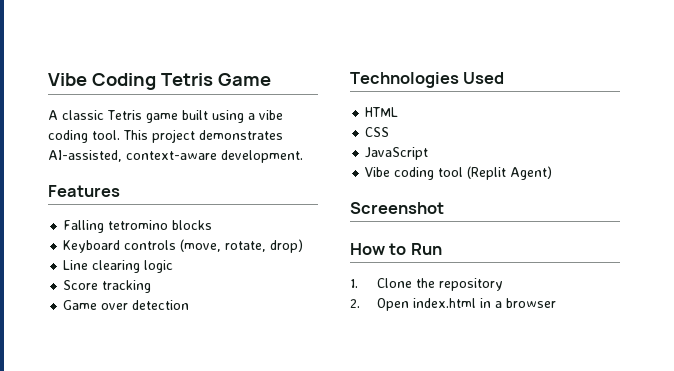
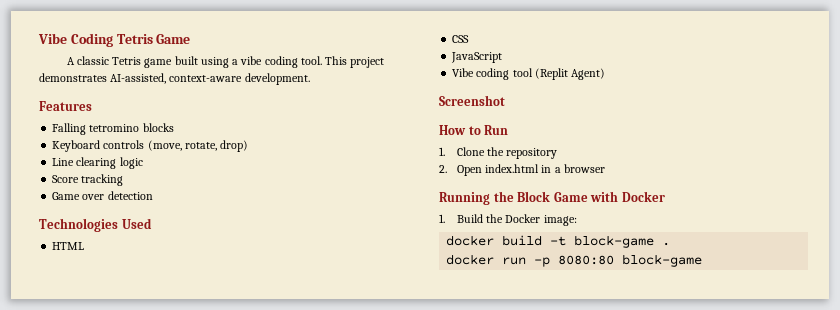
+ Running the Block Game with Docker
+ 1. Build the Docker image:
+ docker build -t block-game .
+ docker run -p 8080:80 block-game

